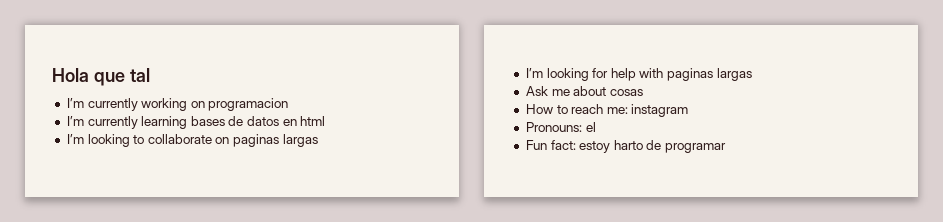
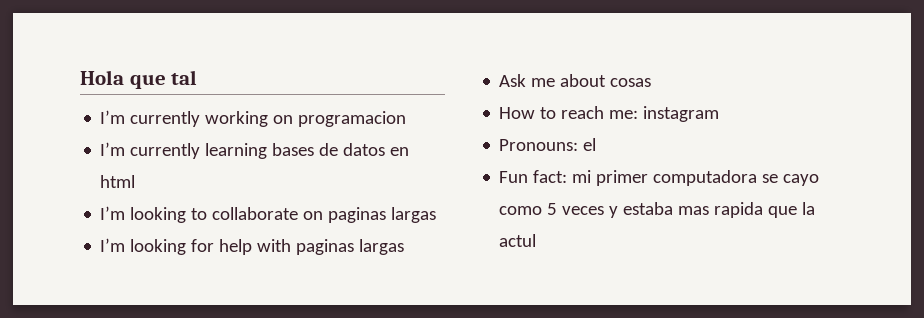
- Fun fact: estoy harto de programar
+ Fun fact: mi primer computadora se cayo como 5 veces y estaba mas rapida que la actul

